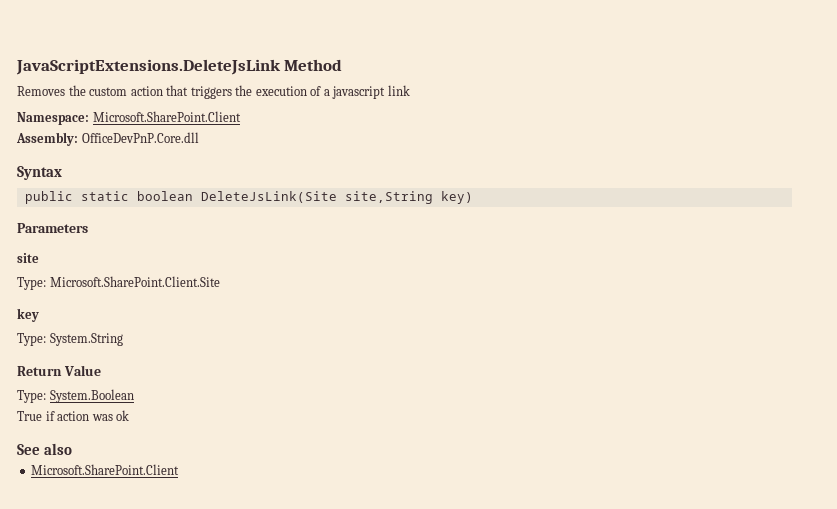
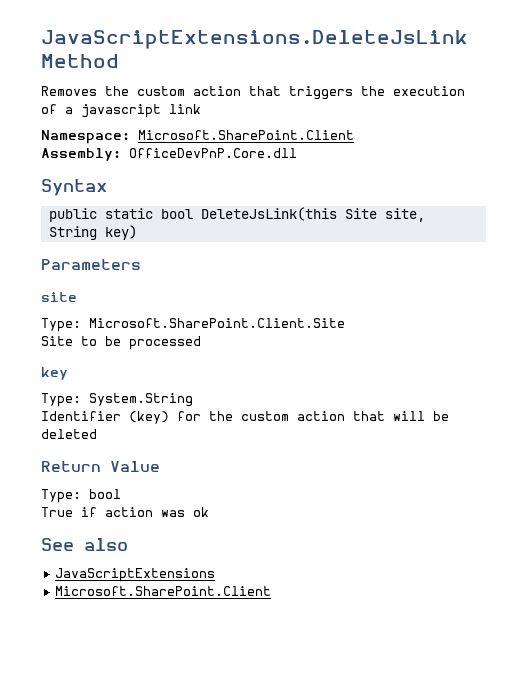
- public static boolean DeleteJsLink(Site site,String key)
+ public static bool DeleteJsLink(this Site site, String key)
+ Site to be processed
+ Identifier (key) for the custom action that will be deleted
- Type: System.Boolean
+ Type: bool
+ JavaScriptExtensions

